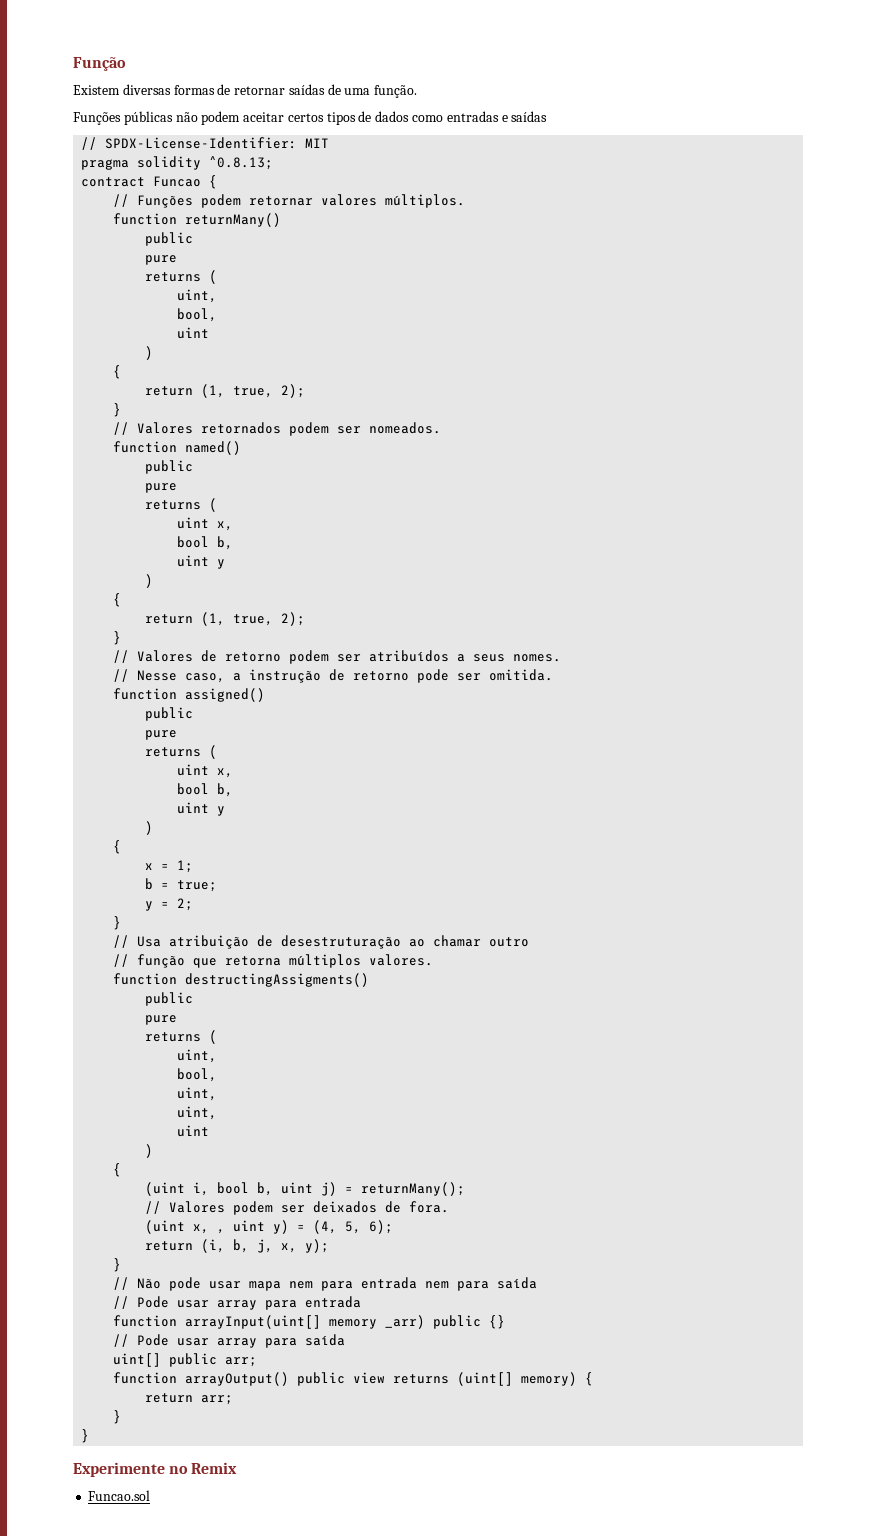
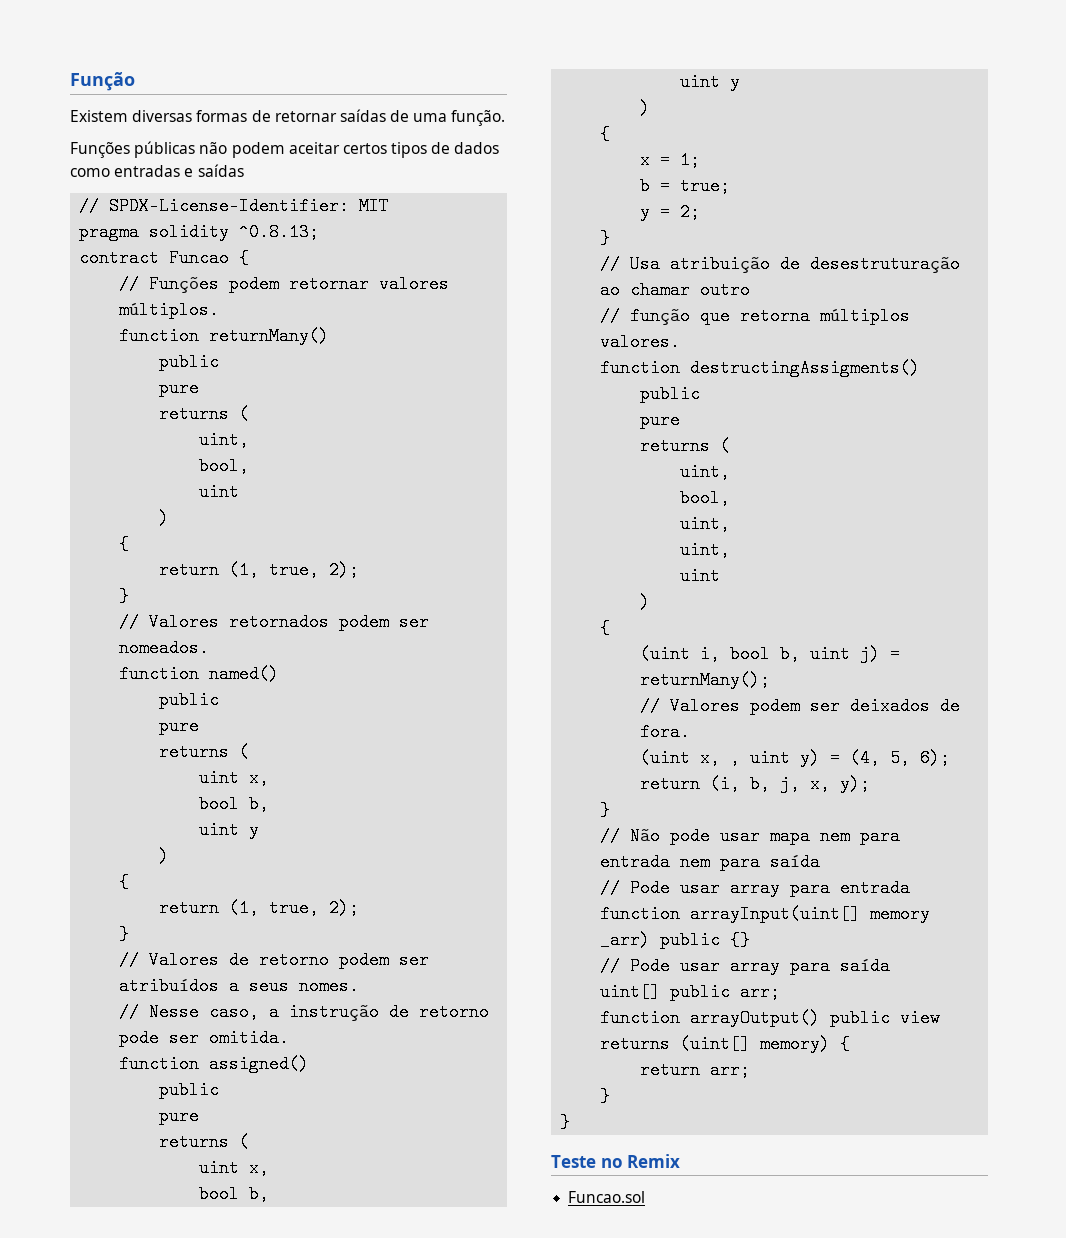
- Experimente no Remix
+ Teste no Remix

